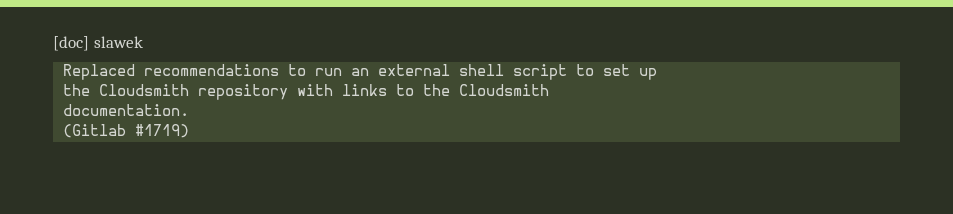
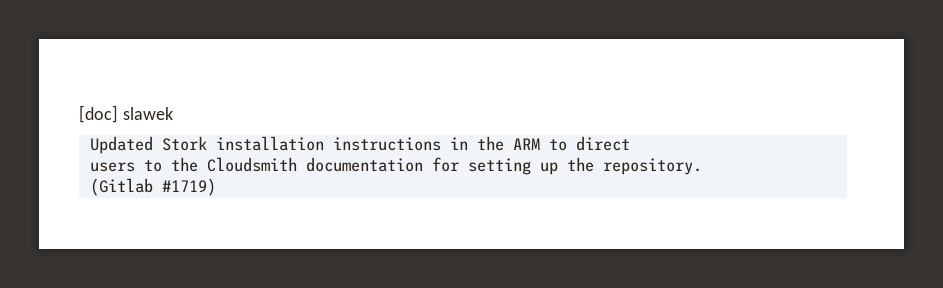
- Replaced recommendations to run an external shell script to set up
- the Cloudsmith repository with links to the Cloudsmith
- documentation.
+ Updated Stork installation instructions in the ARM to direct
+ users to the Cloudsmith documentation for setting up the repository.

